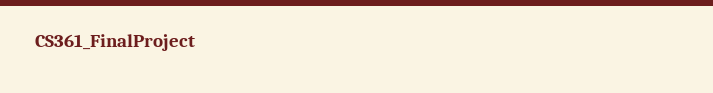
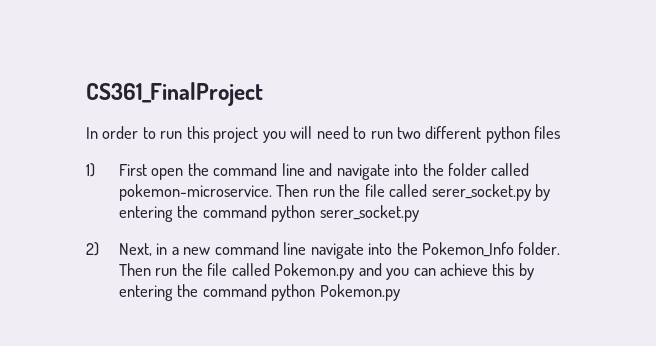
+ In order to run this project you will need to run two different python files
+ 1) First open the command line and navigate into the folder called pokemon-microservice. Then run the file called serer_socket.py by entering the command python serer_socket.py
+ 2) Next, in a new command line navigate into the Pokemon_Info folder. Then run the file called Pokemon.py and you can achieve this by entering the command python Pokemon.py

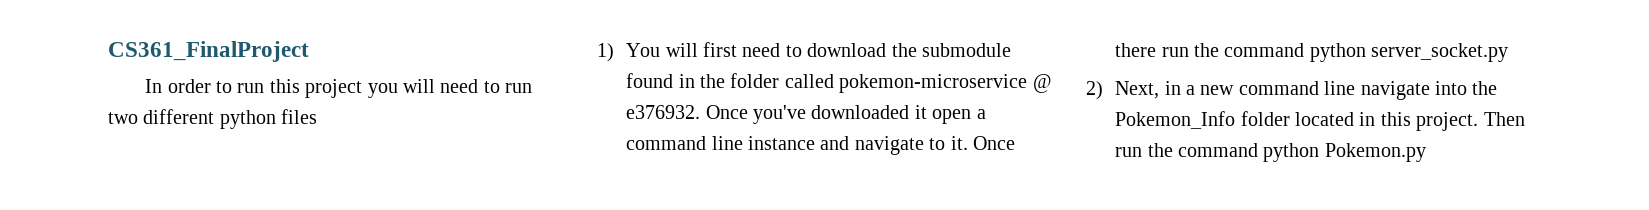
- 1) First open the command line and navigate into the folder called pokemon-microservice. Then run the file called serer_socket.py by entering the command python serer_socket.py
+ 1) You will first need to download the submodule found in the folder called pokemon-microservice @ e376932. Once you've downloaded it open a command line instance and navigate to it. Once there run the command python server_socket.py
- 2) Next, in a new command line navigate into the Pokemon_Info folder. Then run the file called Pokemon.py and you can achieve this by entering the command python Pokemon.py
+ 2) Next, in a new command line navigate into the Pokemon_Info folder located in this project. Then run the command python Pokemon.py

